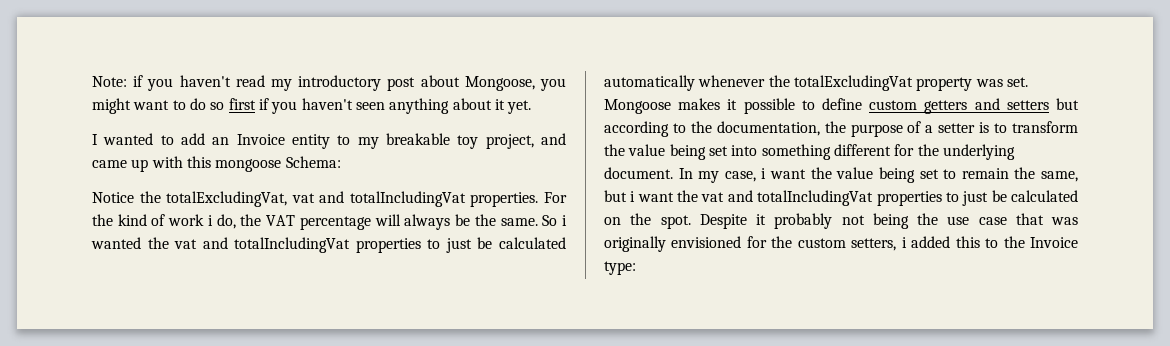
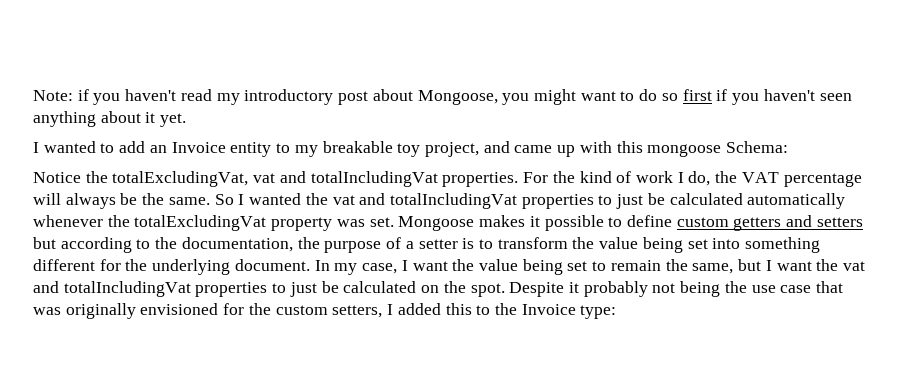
- For the kind of work i do, the VAT percentage will always be the same.
+ For the kind of work I do, the VAT percentage will always be the same.
- So i wanted the vat and totalIncludingVat properties to just be calculated automatically whenever the totalExcludingVat property was set.
+ So I wanted the vat and totalIncludingVat properties to just be calculated automatically whenever the totalExcludingVat property was set.
- In my case, i want the value being set to remain the same, but i want the vat and totalIncludingVat properties to just be calculated on the spot.
+ In my case, I want the value being set to remain the same, but I want the vat and totalIncludingVat properties to just be calculated on the spot.
- Despite it probably not being the use case that was originally envisioned for the custom setters, i added this to the Invoice type:
+ Despite it probably not being the use case that was originally envisioned for the custom setters, I added this to the Invoice type:

